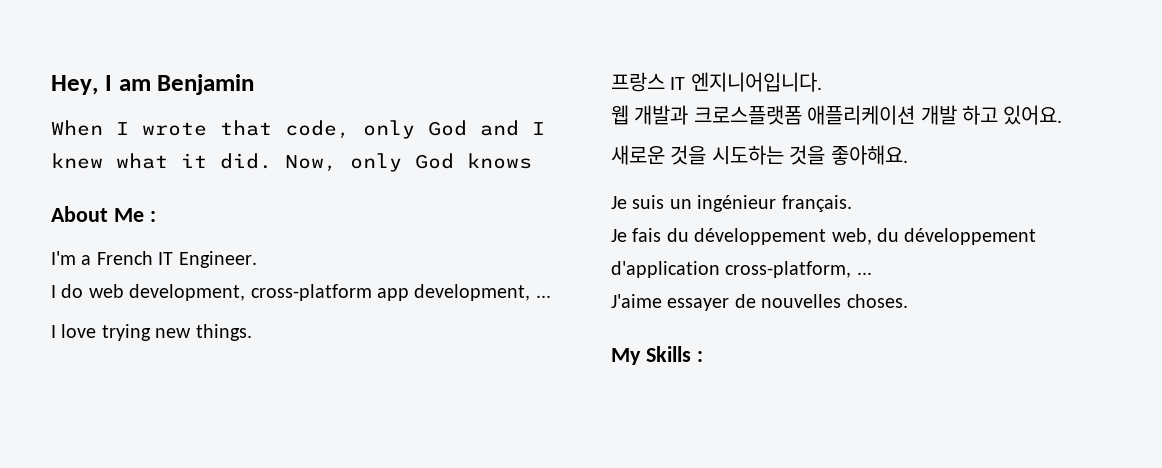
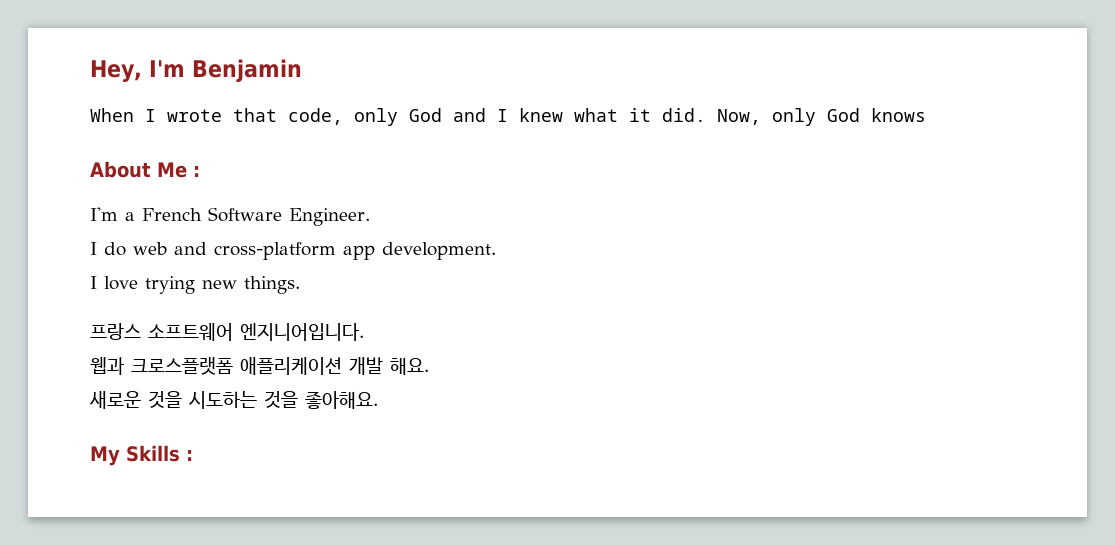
- Hey, I am Benjamin
+ Hey, I'm Benjamin
- I'm a French IT Engineer.
+ I'm a French Software Engineer.
- I do web development, cross-platform app development, ...
+ I do web and cross-platform app development.
- 프랑스 IT 엔지니어입니다.
+ 프랑스 소프트웨어 엔지니어입니다.
- 웹 개발과 크로스플랫폼 애플리케이션 개발 하고 있어요.
+ 웹과 크로스플랫폼 애플리케이션 개발 해요.
- Je suis un ingénieur français.
- Je fais du développement web, du développement d'application cross-platform, ...
- J'aime essayer de nouvelles choses.

